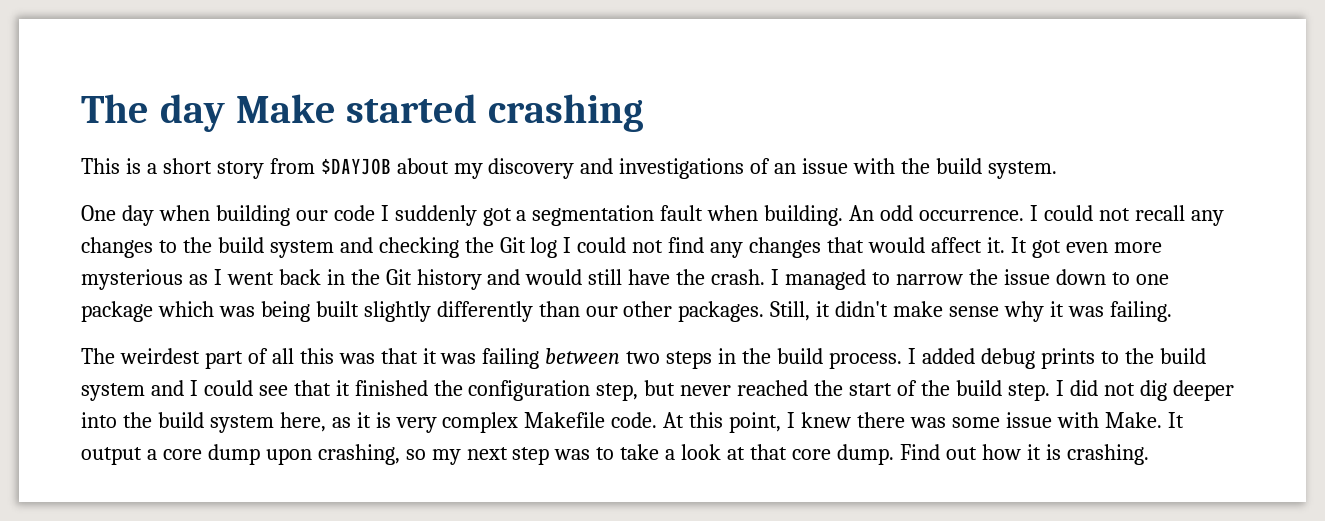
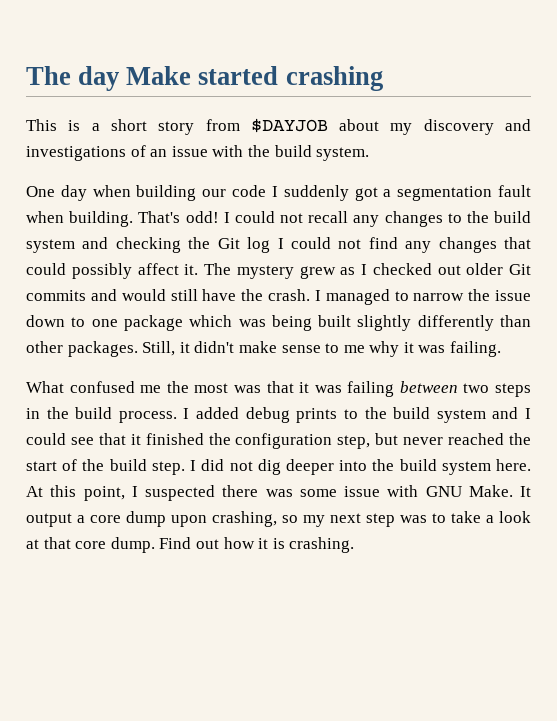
- An odd occurrence.
+ That's odd!
- I could not recall any changes to the build system and checking the Git log I could not find any changes that would affect it. It got even more mysterious as I went back in the Git history and would still have the crash.
+ I could not recall any changes to the build system and checking the Git log I could not find any changes that could possibly affect it. The mystery grew as I checked out older Git commits and would still have the crash.
- I managed to narrow the issue down to one package which was being built slightly differently than our other packages.
+ I managed to narrow the issue down to one package which was being built slightly differently than other packages.
- Still, it didn't make sense why it was failing.
+ Still, it didn't make sense to me why it was failing.
- The weirdest part of all this was that it was failing between two steps in the build process.
+ What confused me the most was that it was failing between two steps in the build process.
- I did not dig deeper into the build system here, as it is very complex Makefile code.
+ I did not dig deeper into the build system here.
- At this point, I knew there was some issue with Make.
+ At this point, I suspected there was some issue with GNU Make.

